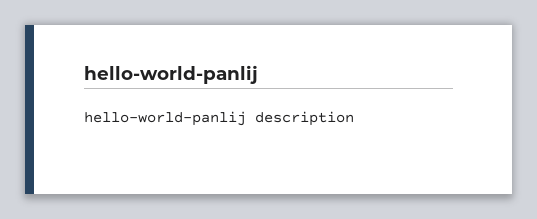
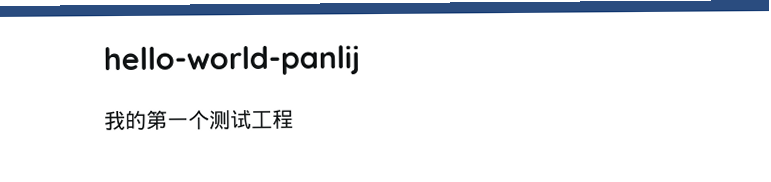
- hello-world-panlij description
+ 我的第一个测试工程

